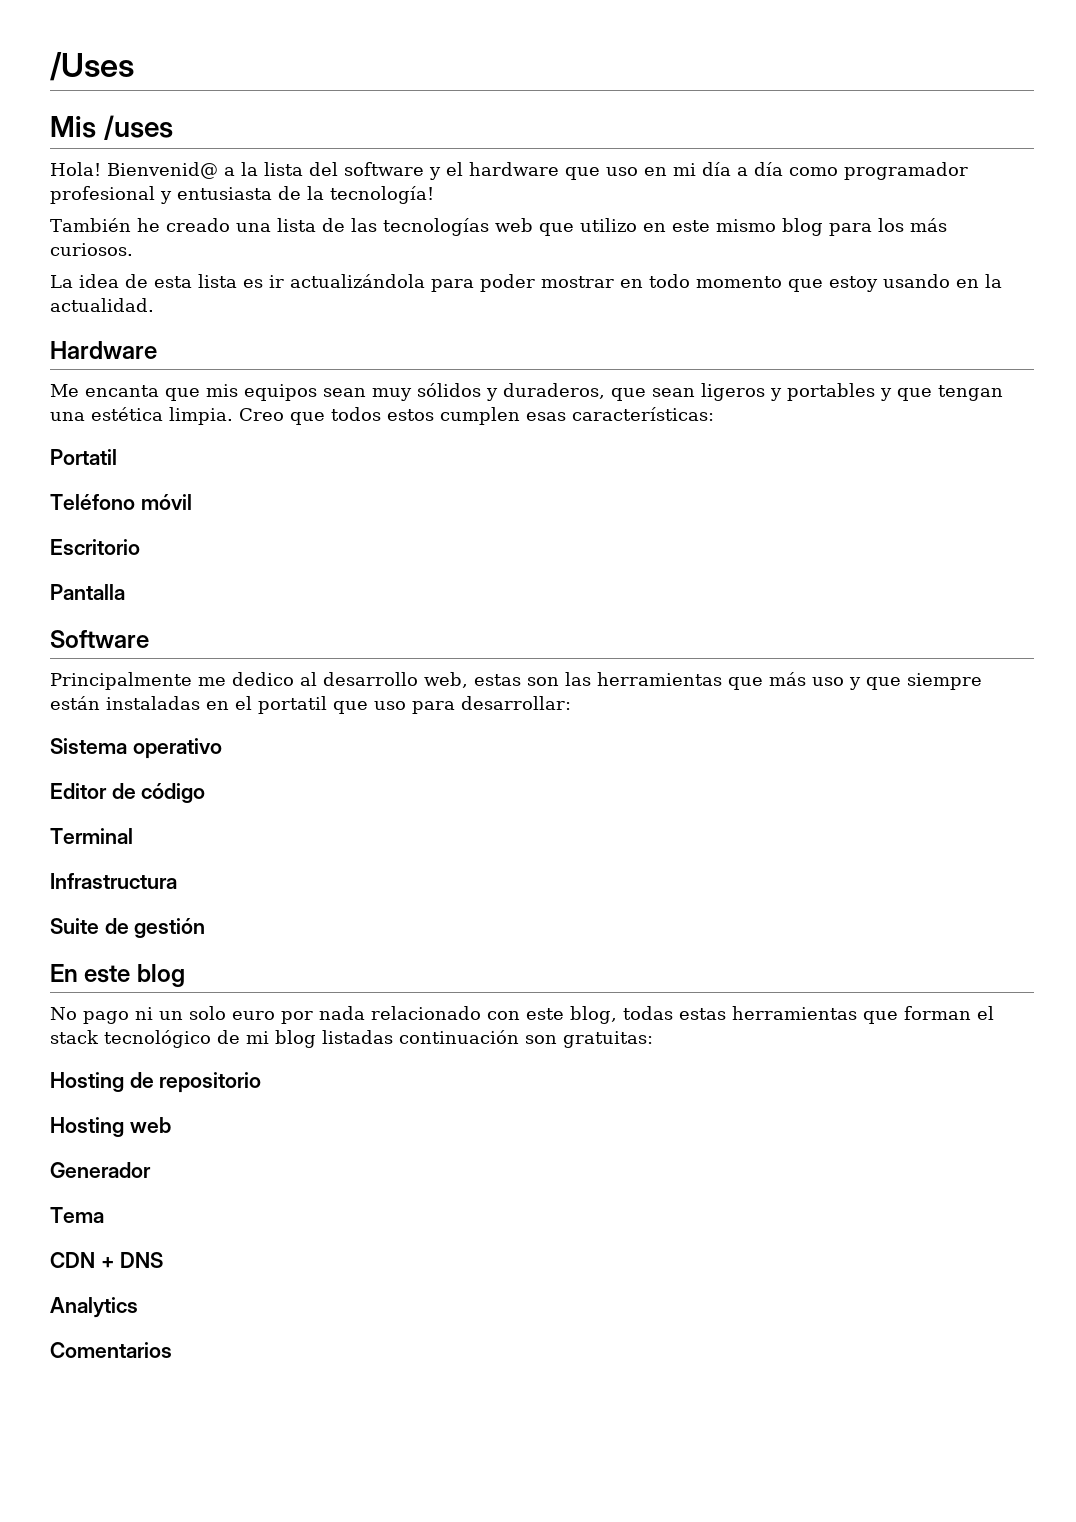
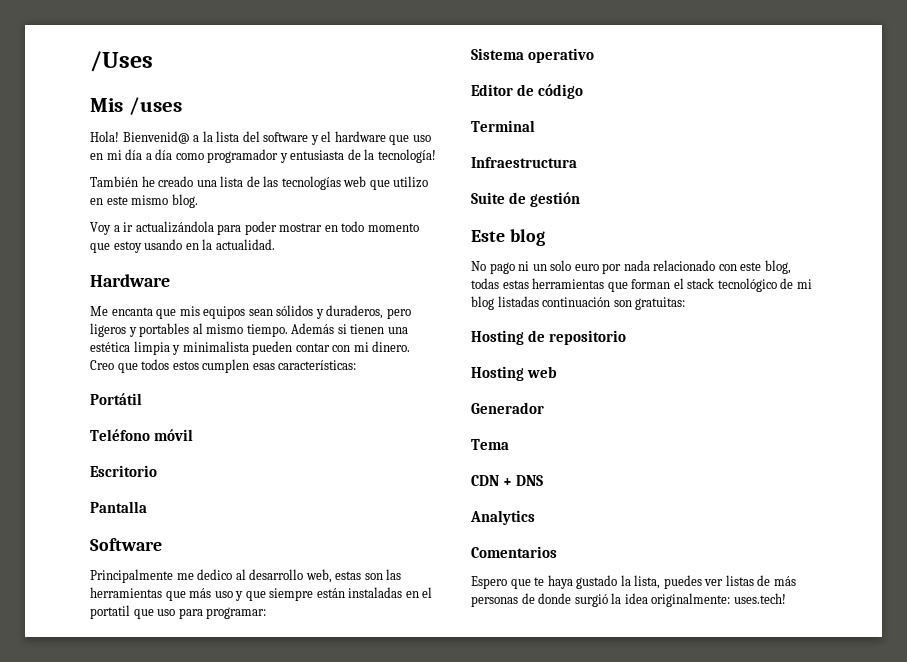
- Bienvenid@ a la lista del software y el hardware que uso en mi día a día como programador profesional y entusiasta de la tecnología!
+ Bienvenid@ a la lista del software y el hardware que uso en mi día a día como programador y entusiasta de la tecnología!
- También he creado una lista de las tecnologías web que utilizo en este mismo blog para los más curiosos.
- La idea de esta lista es ir actualizándola para poder mostrar en todo momento que estoy usando en la actualidad.
+ También he creado una lista de las tecnologías web que utilizo en este mismo blog.
+ Voy a ir actualizándola para poder mostrar en todo momento que estoy usando en la actualidad.
- Me encanta que mis equipos sean muy sólidos y duraderos, que sean ligeros y portables y que tengan una estética limpia.
+ Me encanta que mis equipos sean sólidos y duraderos, pero ligeros y portables al mismo tiempo. Además si tienen una estética limpia y minimalista pueden contar con mi dinero.
- Portatil
+ Portátil
- Principalmente me dedico al desarrollo web, estas son las herramientas que más uso y que siempre están instaladas en el portatil que uso para desarrollar:
+ Principalmente me dedico al desarrollo web, estas son las herramientas que más uso y que siempre están instaladas en el portatil que uso para programar:
- Infrastructura
+ Infraestructura
- En este blog
+ Este blog
+ Espero que te haya gustado la lista, puedes ver listas de más personas de donde surgió la idea originalmente: uses.tech!

